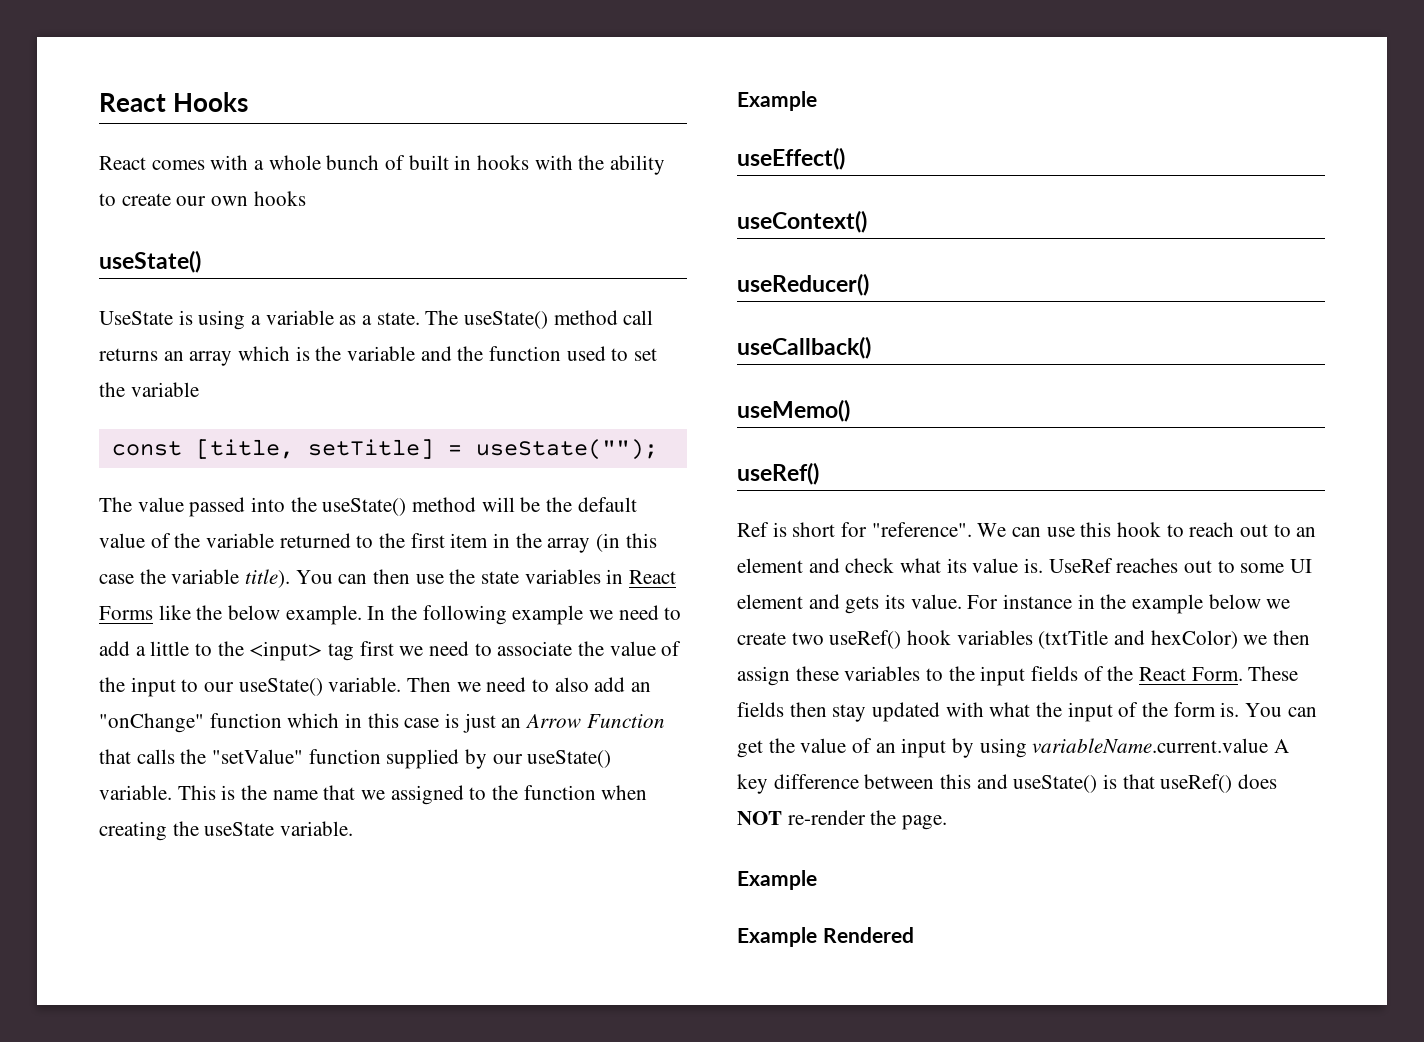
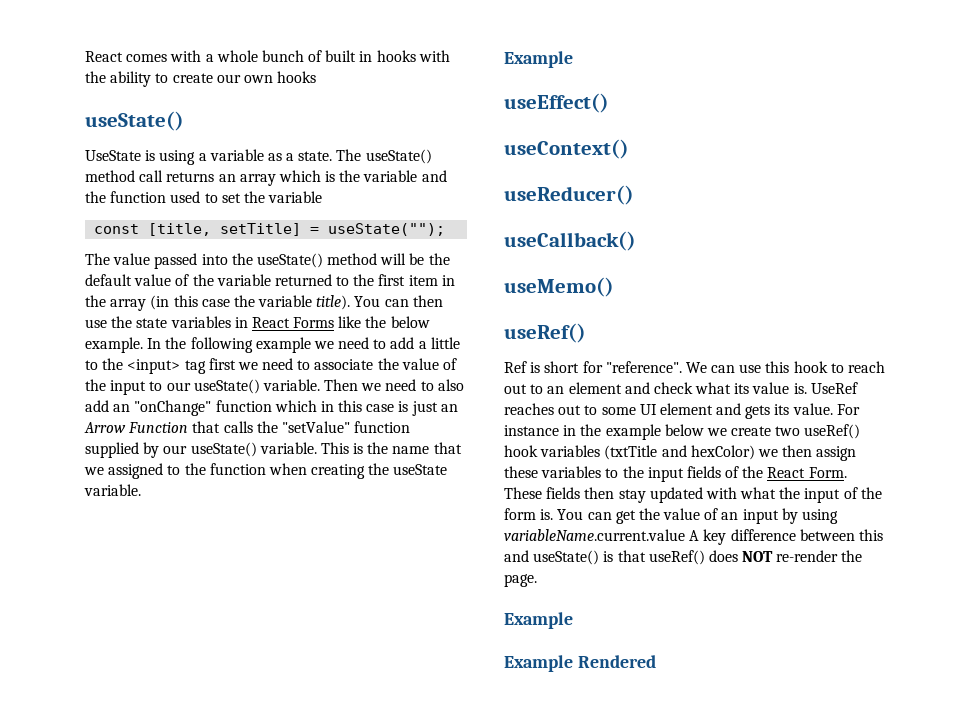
- React Hooks

